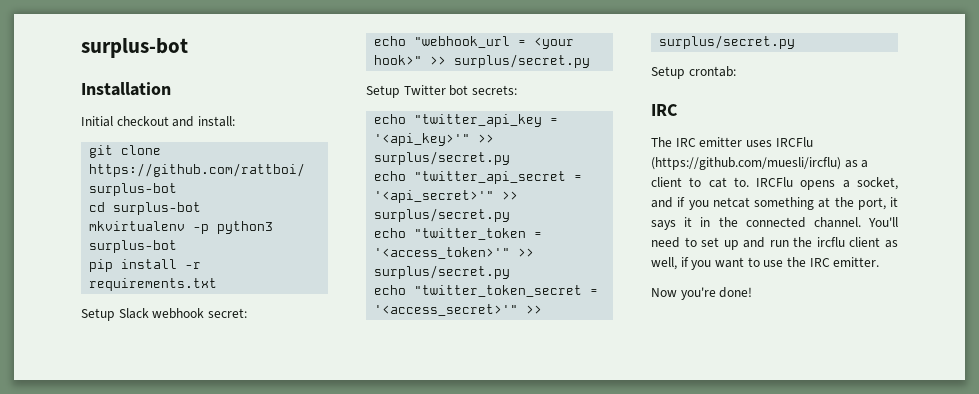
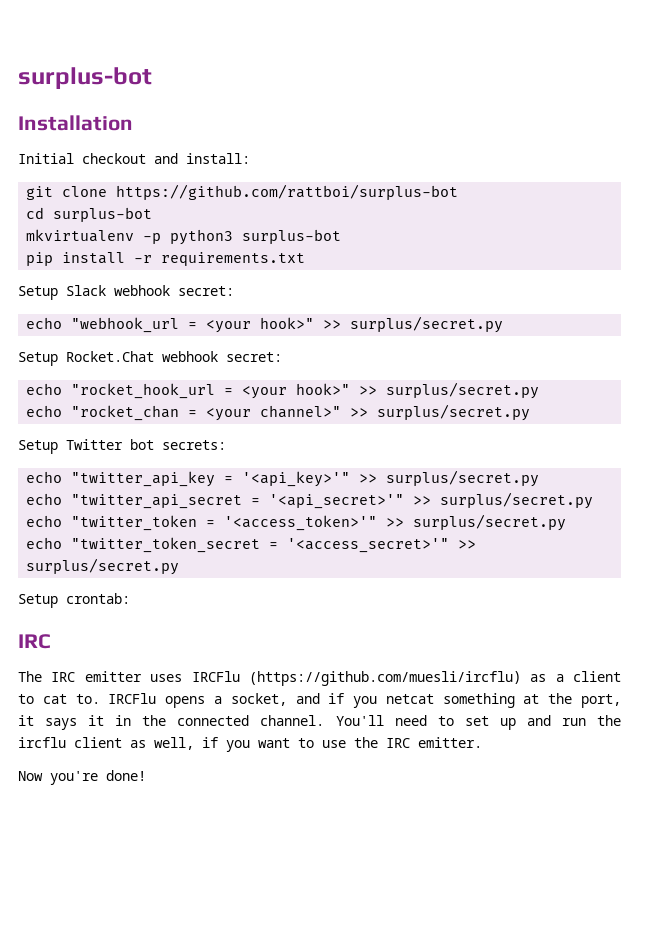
+ Setup Rocket.Chat webhook secret:
+ echo "rocket_hook_url = <your hook>" >> surplus/secret.py
+ echo "rocket_chan = <your channel>" >> surplus/secret.py

